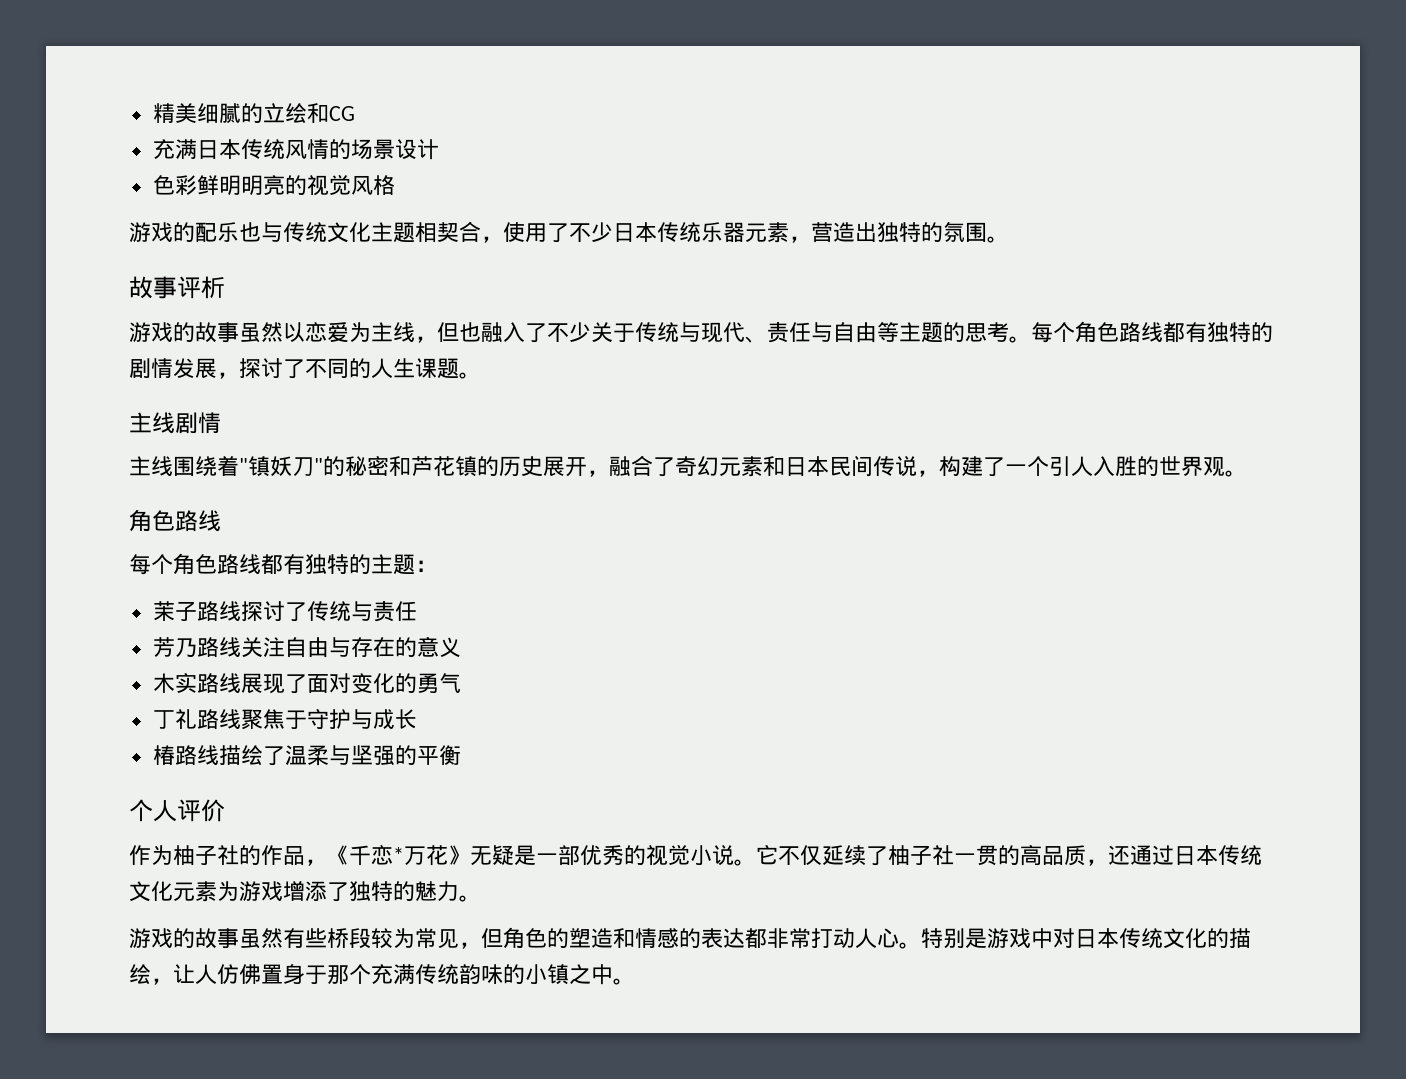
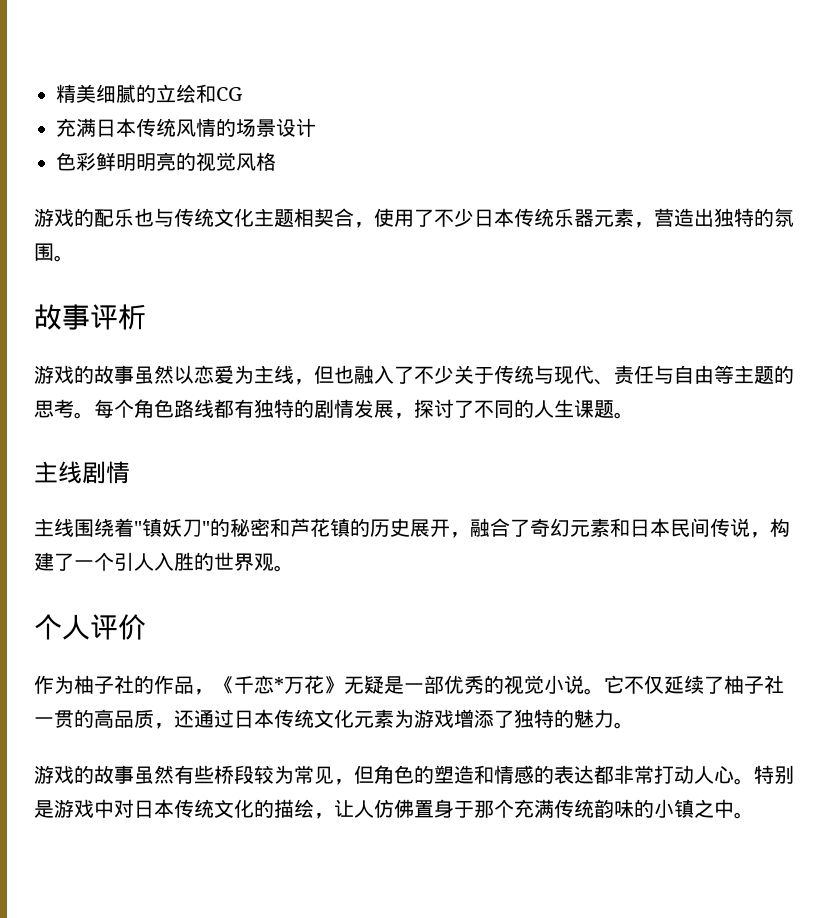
  主线围绕着"镇妖刀"的秘密和芦花镇的历史展开，融合了奇幻元素和日本民间传说，构建了一个引人入胜的世界观。
- 角色路线
- 每个角色路线都有独特的主题：
- 茉子路线探讨了传统与责任
- 芳乃路线关注自由与存在的意义
- 木实路线展现了面对变化的勇气
- 丁礼路线聚焦于守护与成长
- 椿路线描绘了温柔与坚强的平衡

